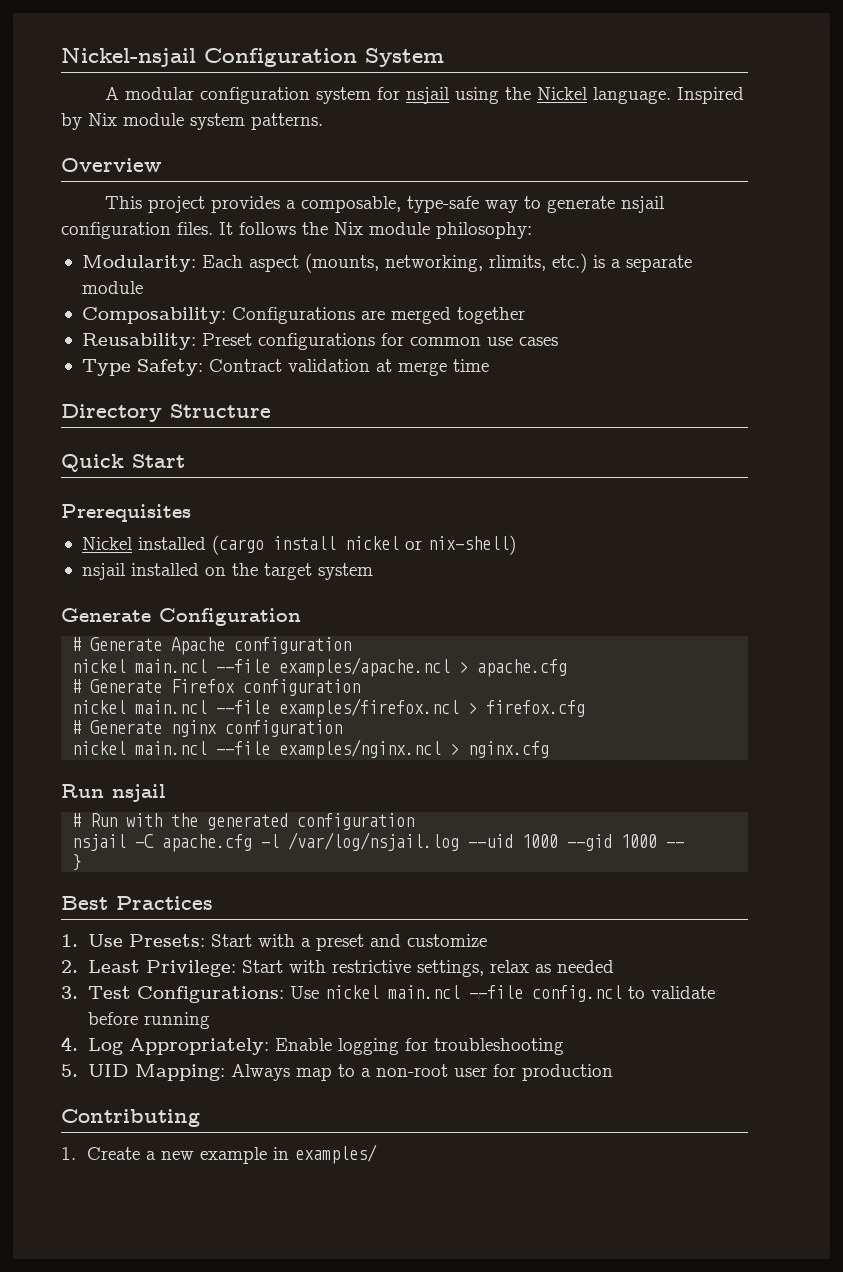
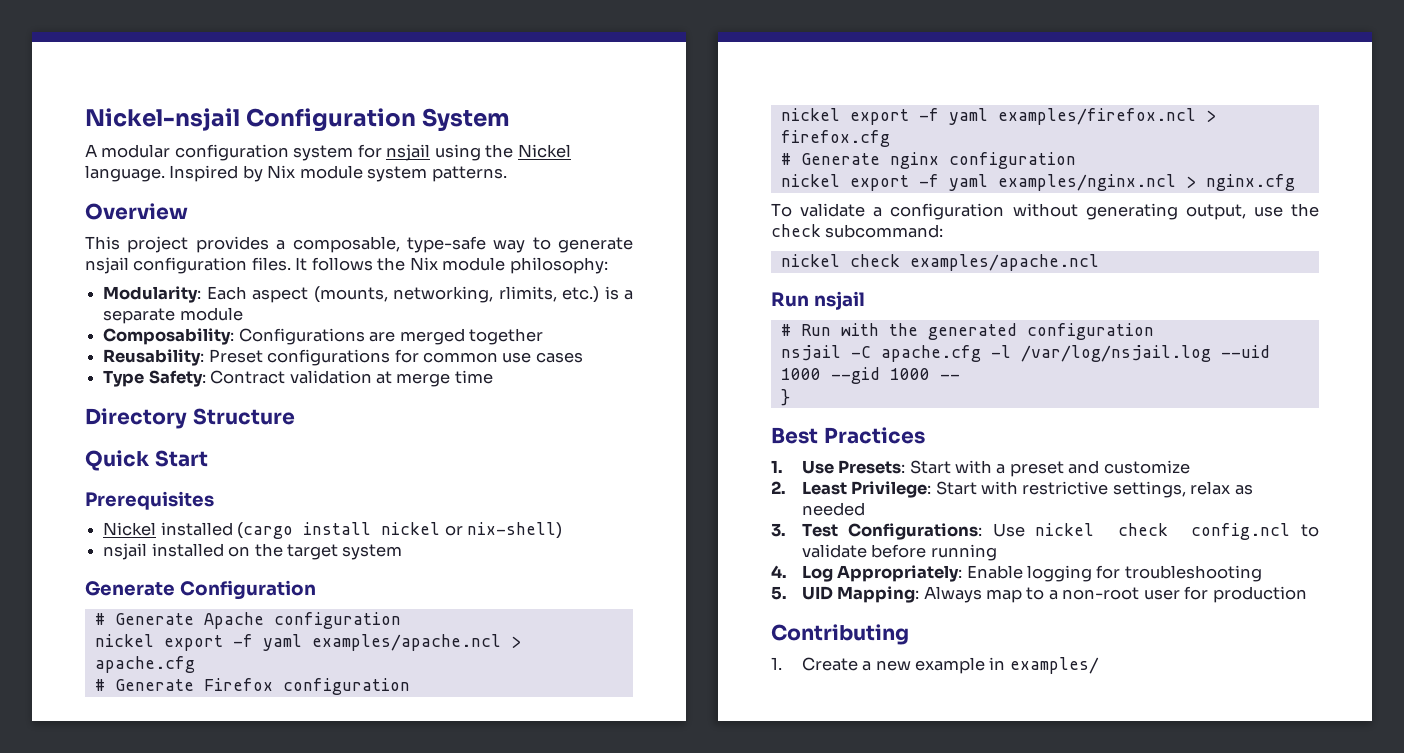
- nickel main.ncl --file examples/apache.ncl > apache.cfg
+ nickel export -f yaml examples/apache.ncl > apache.cfg
- nickel main.ncl --file examples/firefox.ncl > firefox.cfg
+ nickel export -f yaml examples/firefox.ncl > firefox.cfg
- nickel main.ncl --file examples/nginx.ncl > nginx.cfg
+ nickel export -f yaml examples/nginx.ncl > nginx.cfg
+ To validate a configuration without generating output, use the check subcommand:
+ nickel check examples/apache.ncl
- 3. Test Configurations: Use nickel main.ncl --file config.ncl to validate before running
+ 3. Test Configurations: Use nickel check config.ncl to validate before running

